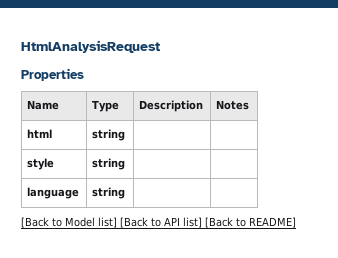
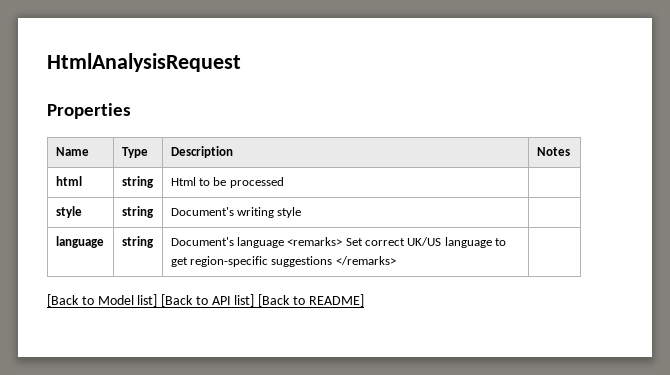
- html | string | |
+ html | string | Html to be processed |
- style | string | |
+ style | string | Document's writing style |
- language | string | |
+ language | string | Document's language <remarks> Set correct UK/US language to get region-specific suggestions </remarks> |

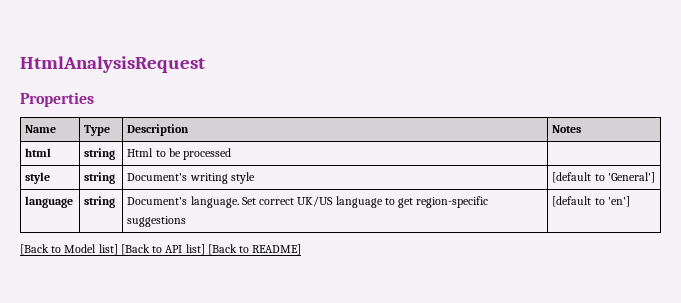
- style | string | Document's writing style |
+ style | string | Document's writing style | [default to 'General']
- language | string | Document's language <remarks> Set correct UK/US language to get region-specific suggestions </remarks> |
+ language | string | Document's language. Set correct UK/US language to get region-specific suggestions | [default to 'en']

